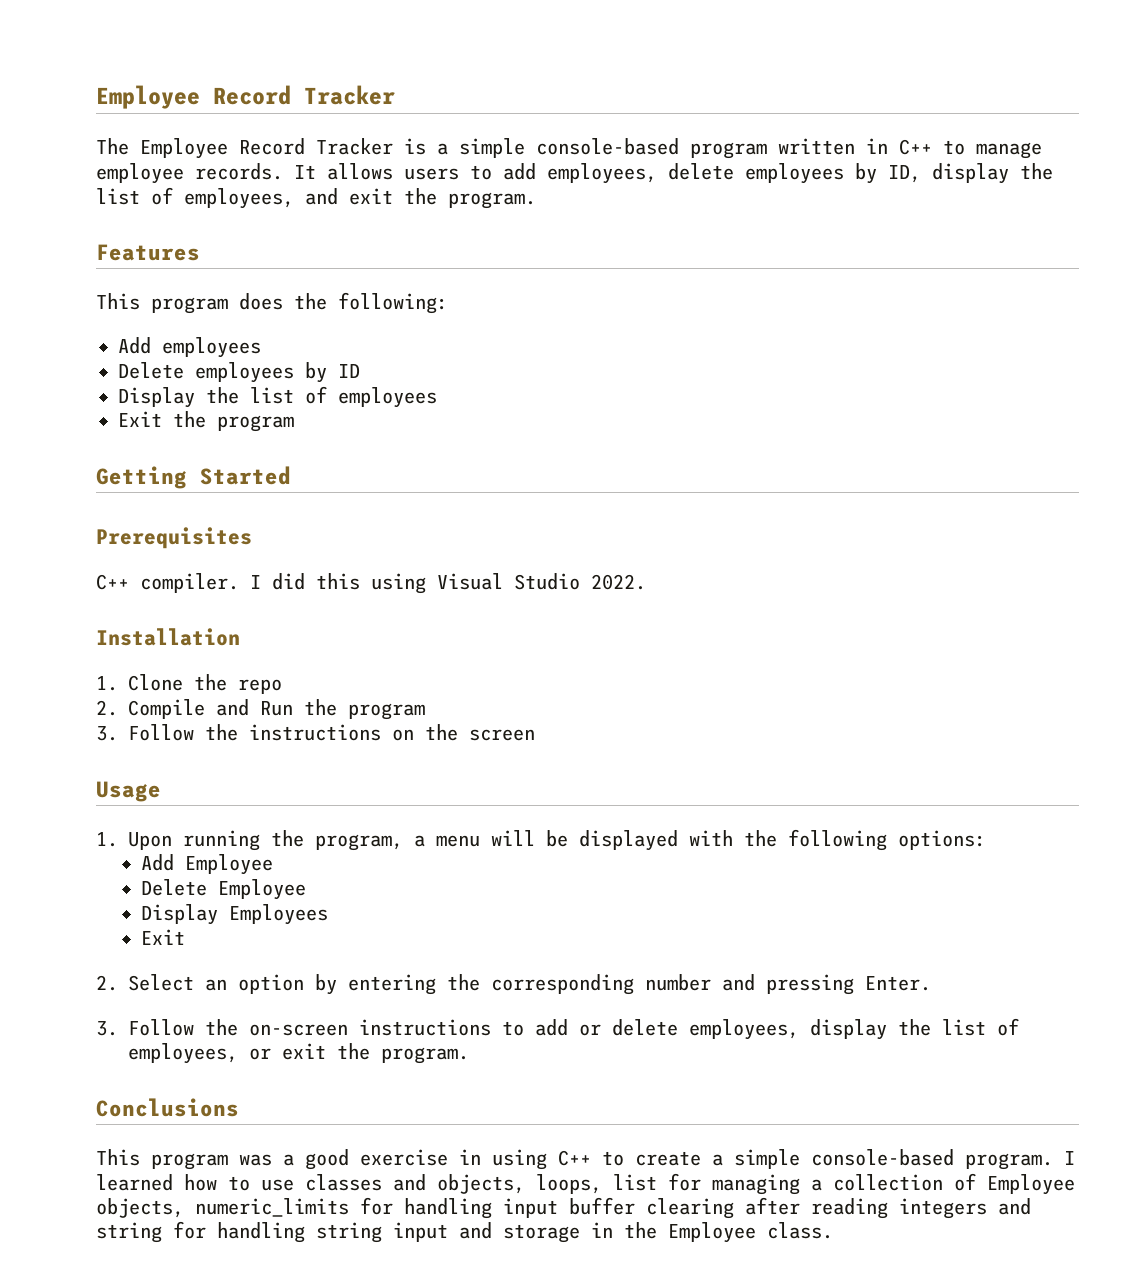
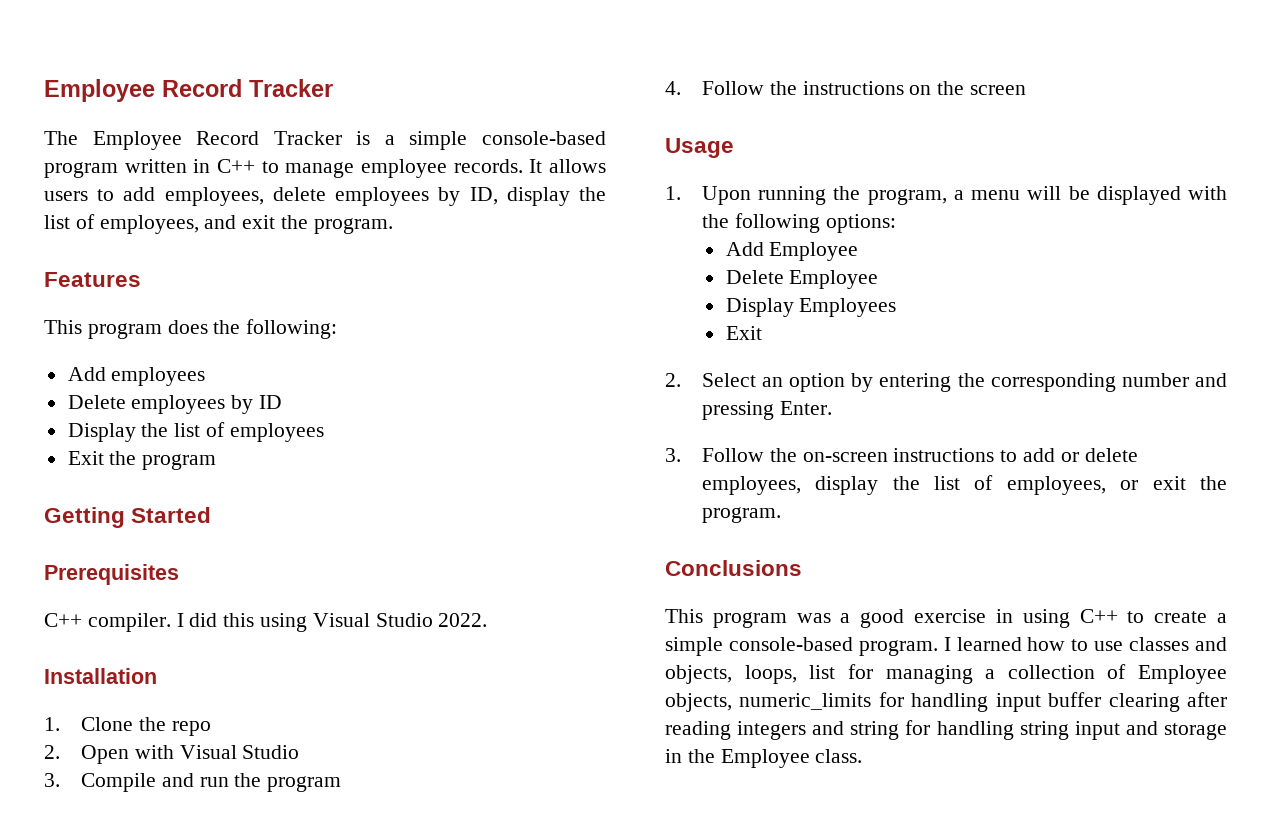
- 2. Compile and Run the program
- 3. Follow the instructions on the screen
+ 2. Open with Visual Studio
+ 3. Compile and run the program
+ 4. Follow the instructions on the screen

